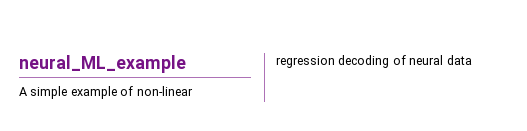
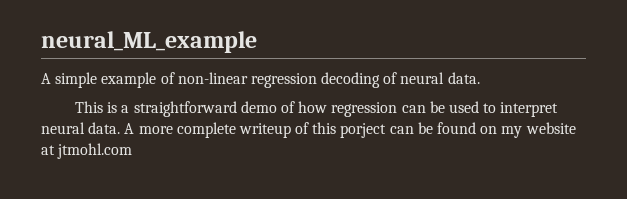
- A simple example of non-linear regression decoding of neural data
+ A simple example of non-linear regression decoding of neural data.
+ This is a straightforward demo of how regression can be used to interpret neural data. A more complete writeup of this porject can be found on my website at jtmohl.com

